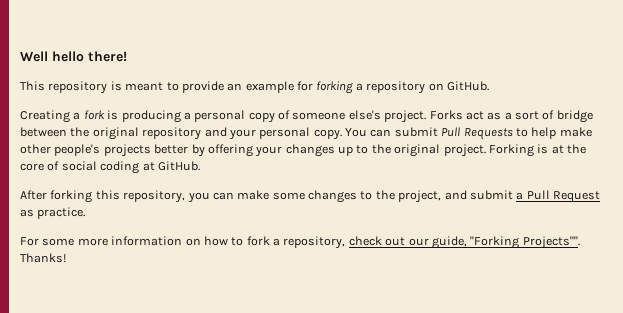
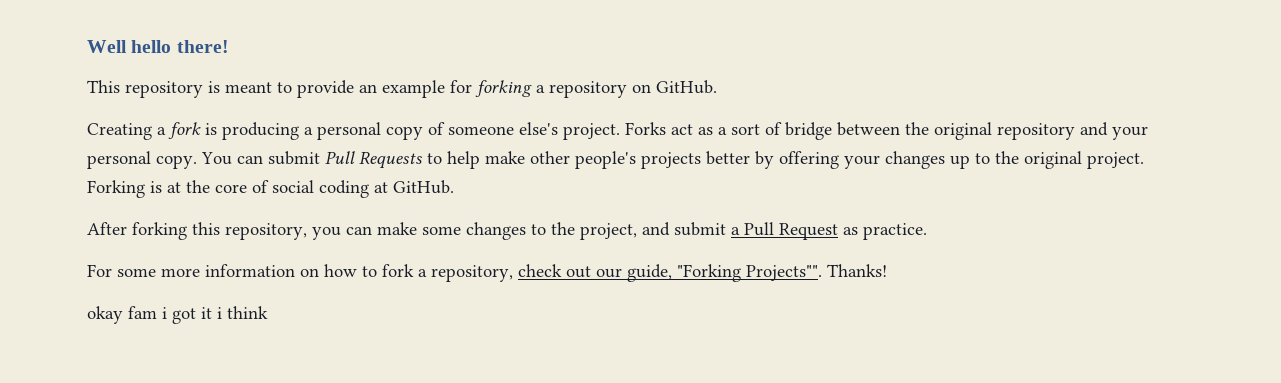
+ okay fam i got it i think

